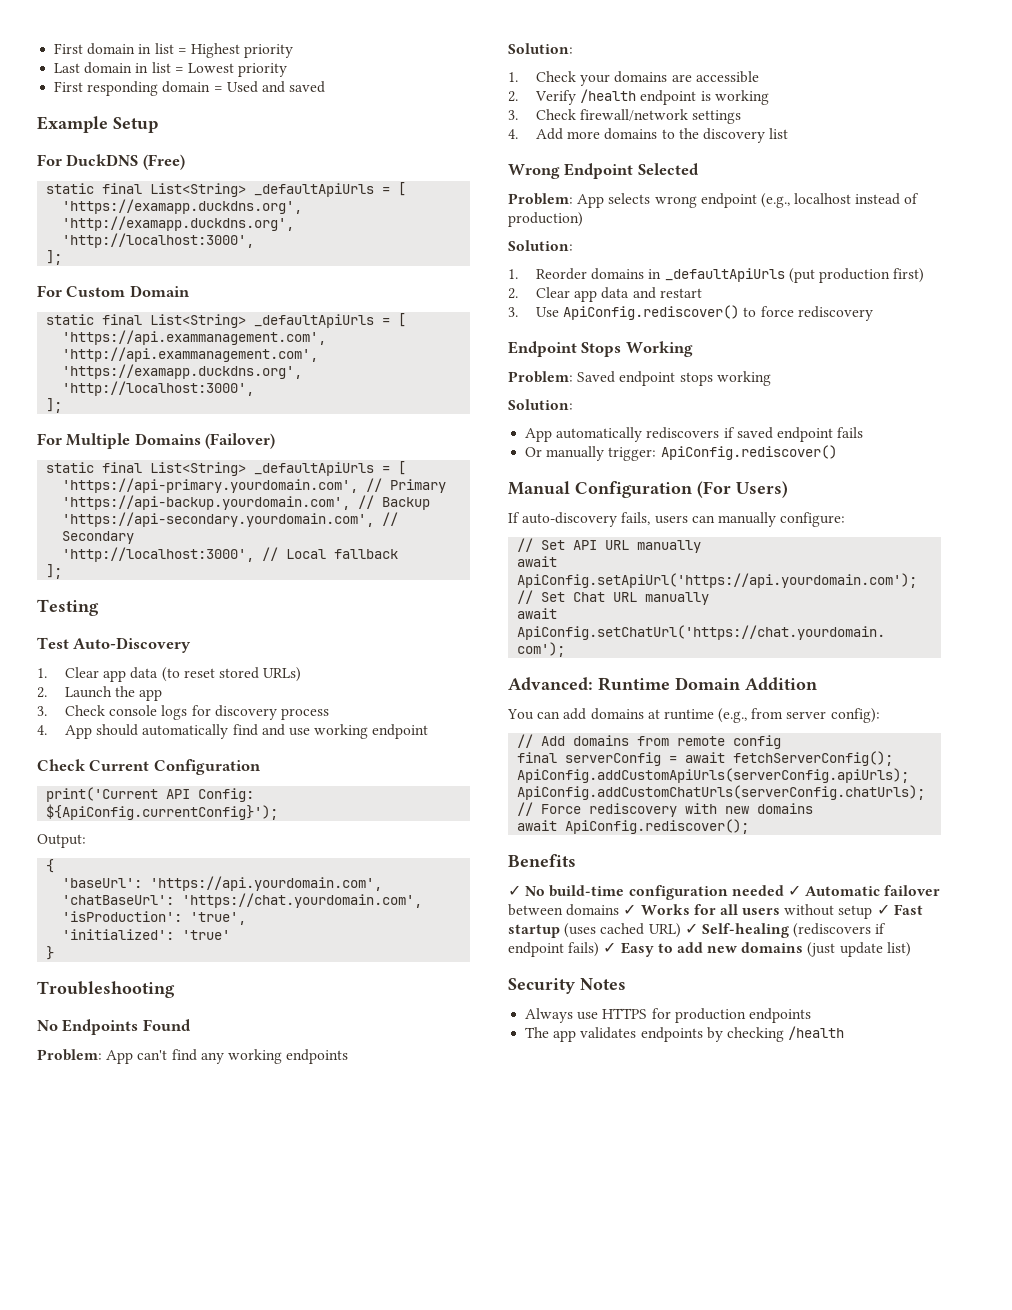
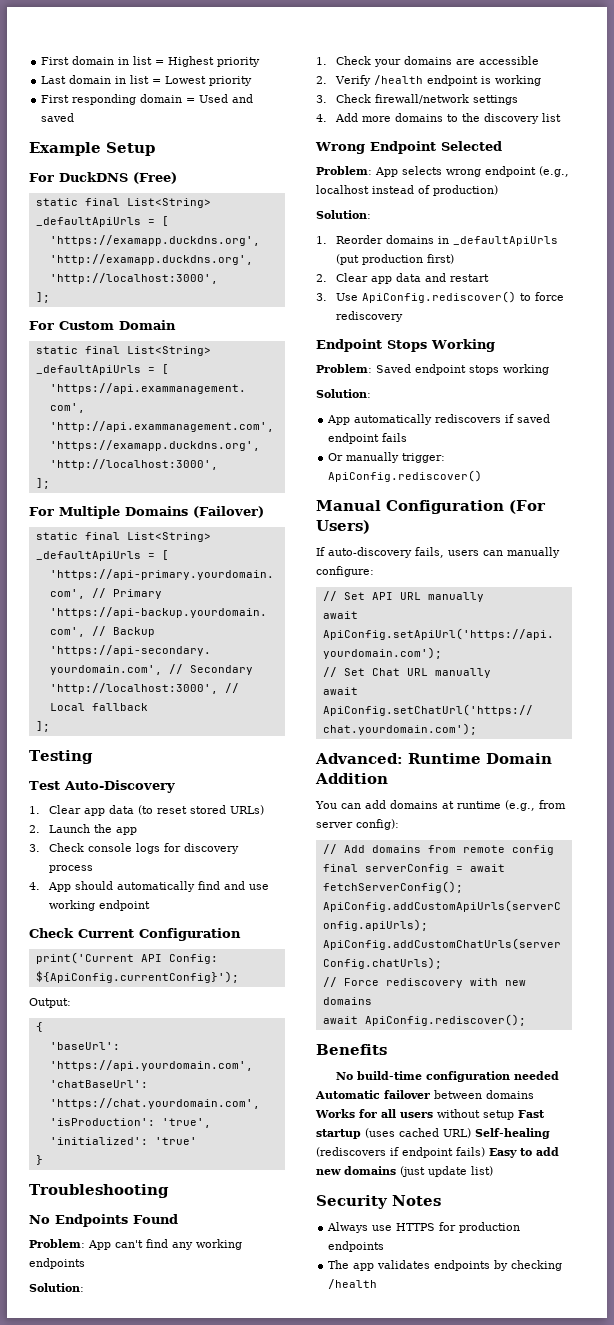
- ✓ No build-time configuration needed ✓ Automatic failover between domains ✓ Works for all users without setup ✓ Fast startup (uses cached URL) ✓ Self-healing (rediscovers if endpoint fails) ✓ Easy to add new domains (just update list)
+ No build-time configuration needed Automatic failover between domains Works for all users without setup Fast startup (uses cached URL) Self-healing (rediscovers if endpoint fails) Easy to add new domains (just update list)

